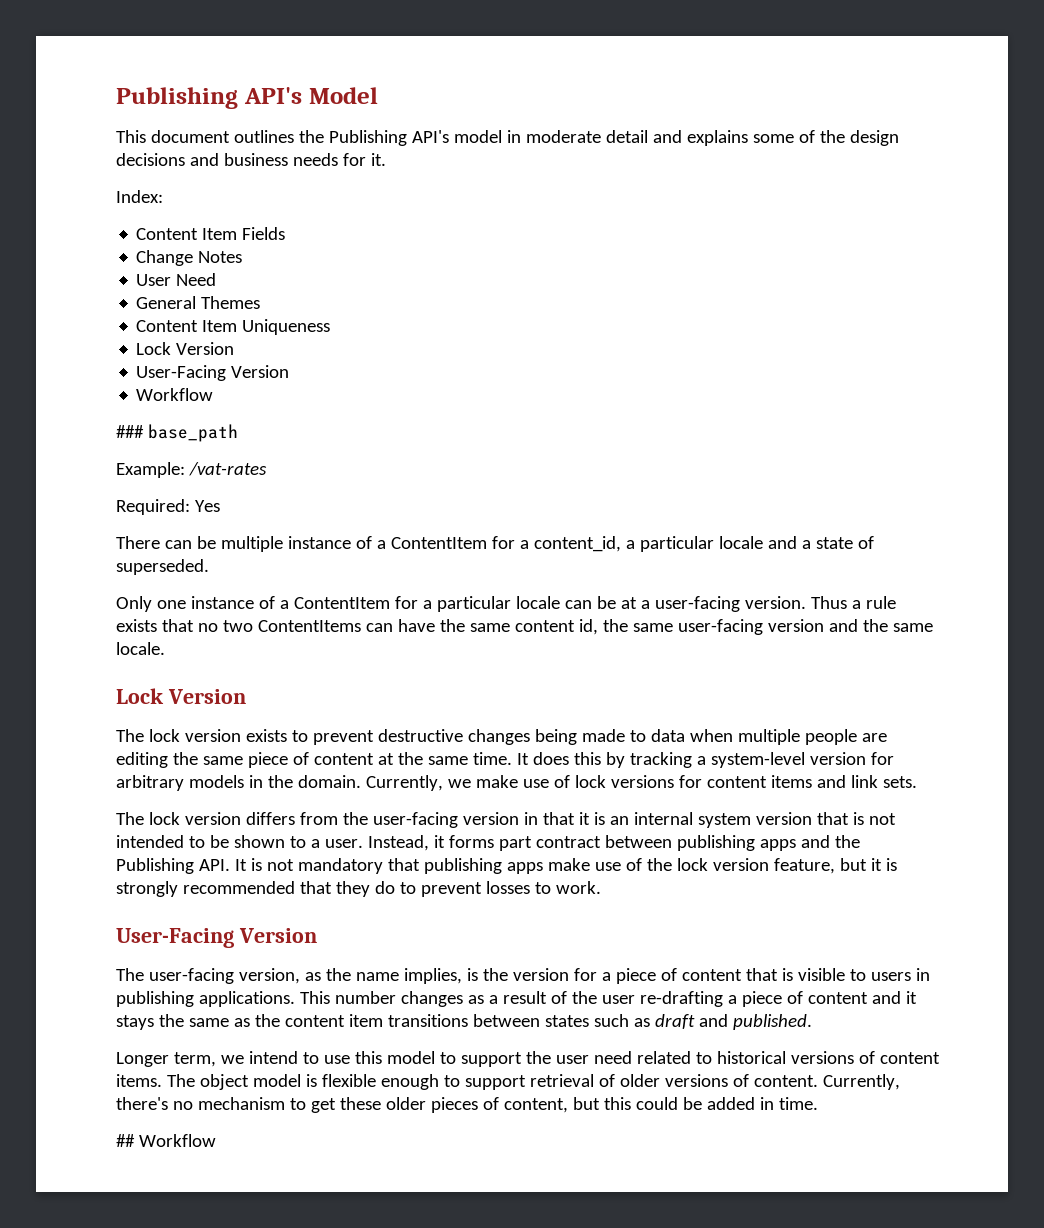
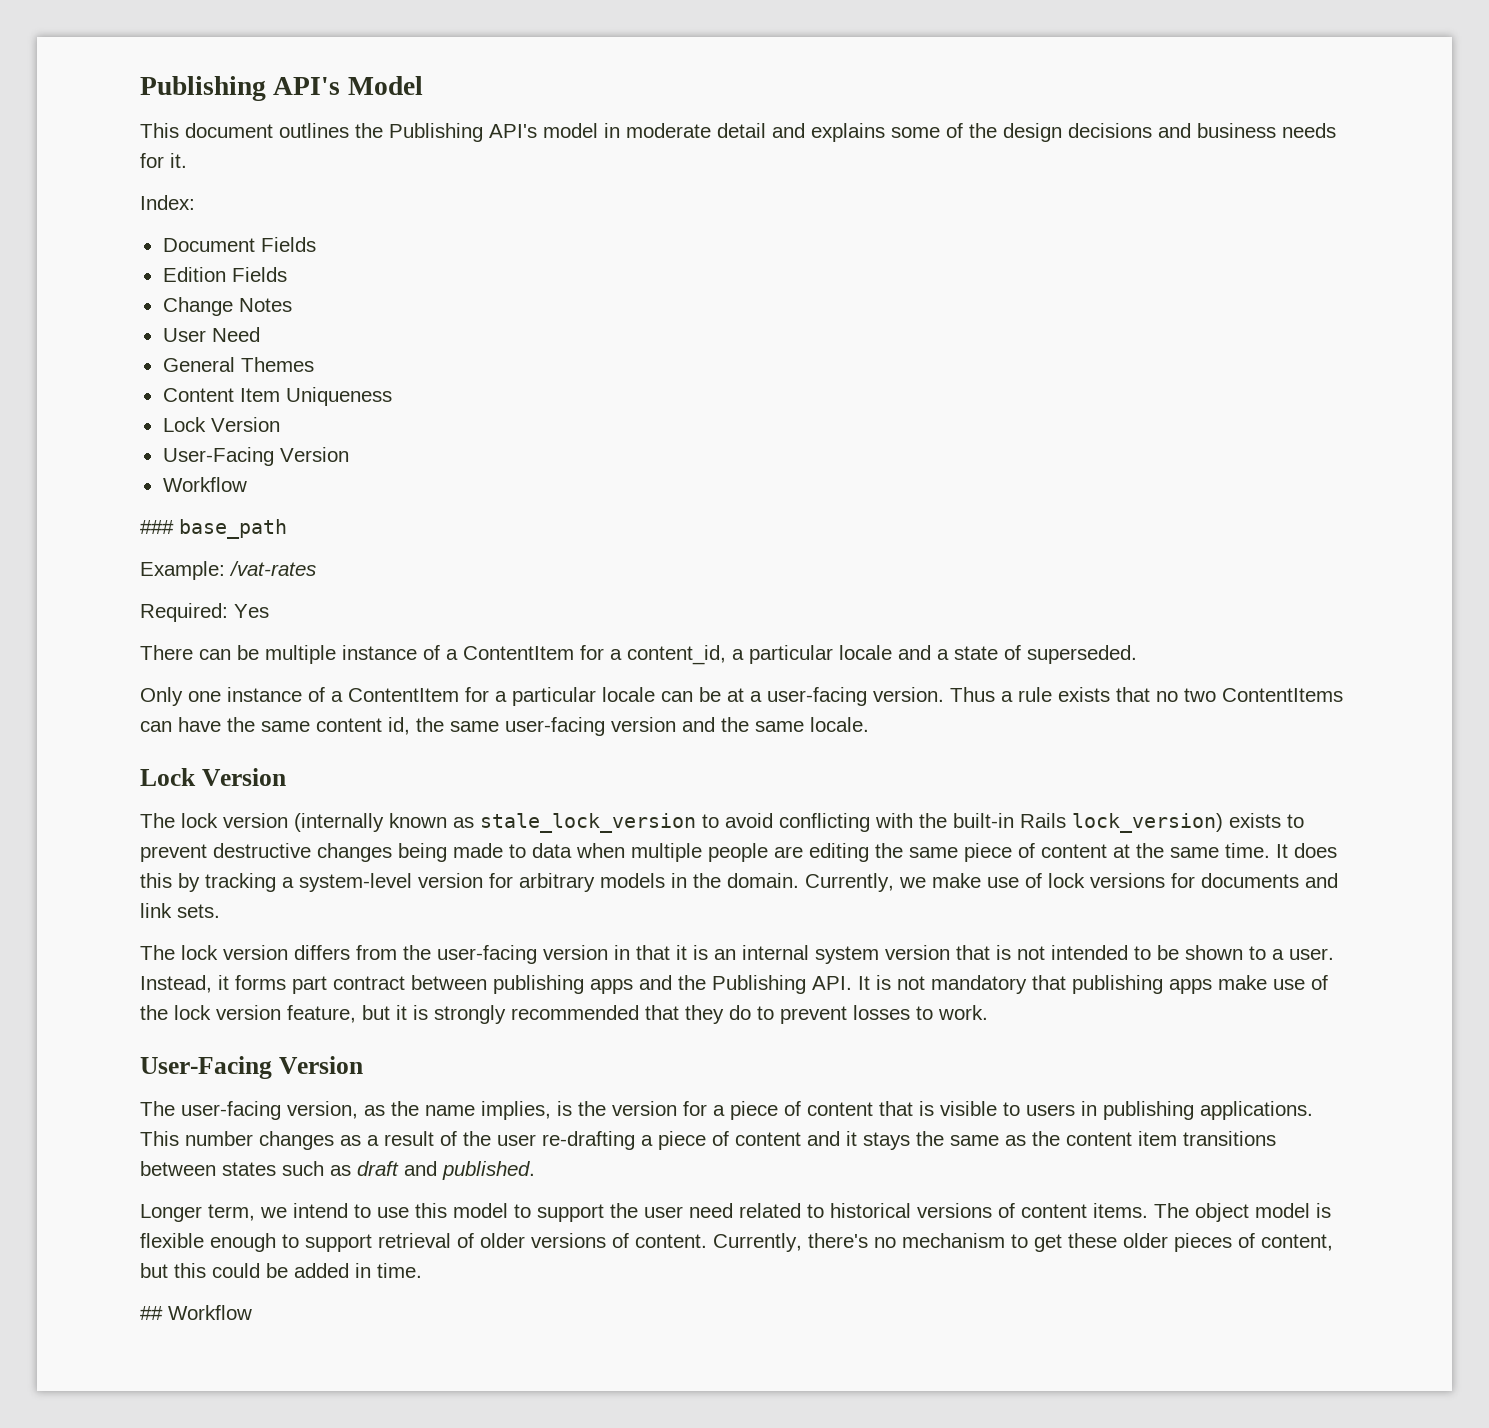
- Content Item Fields
+ Document Fields
+ Edition Fields
- The lock version exists to prevent destructive changes being made to data when multiple people are editing the same piece of content at the same time.
+ The lock version (internally known as stale_lock_version to avoid conflicting with the built-in Rails lock_version) exists to prevent destructive changes being made to data when multiple people are editing the same piece of content at the same time.
- Currently, we make use of lock versions for content items and link sets.
+ Currently, we make use of lock versions for documents and link sets.

